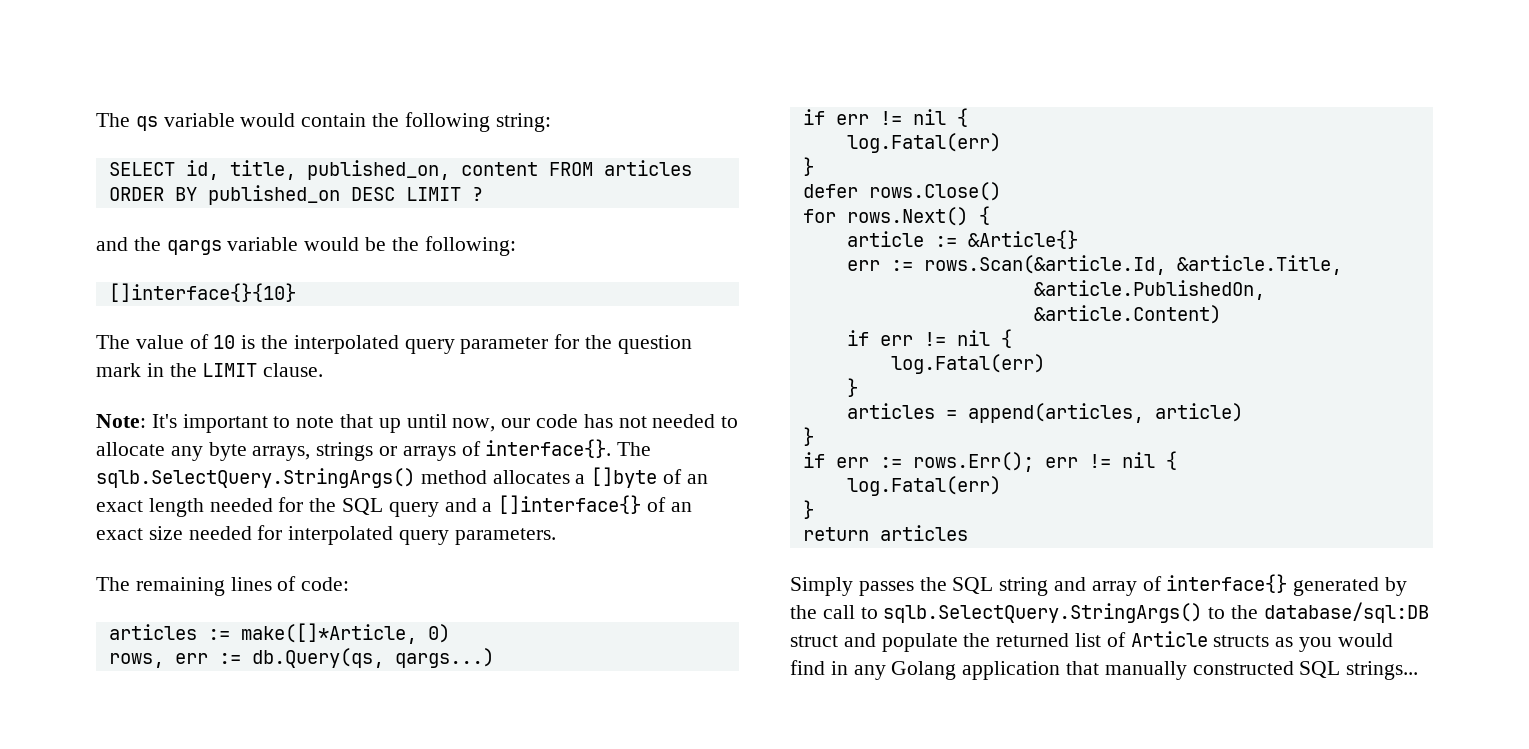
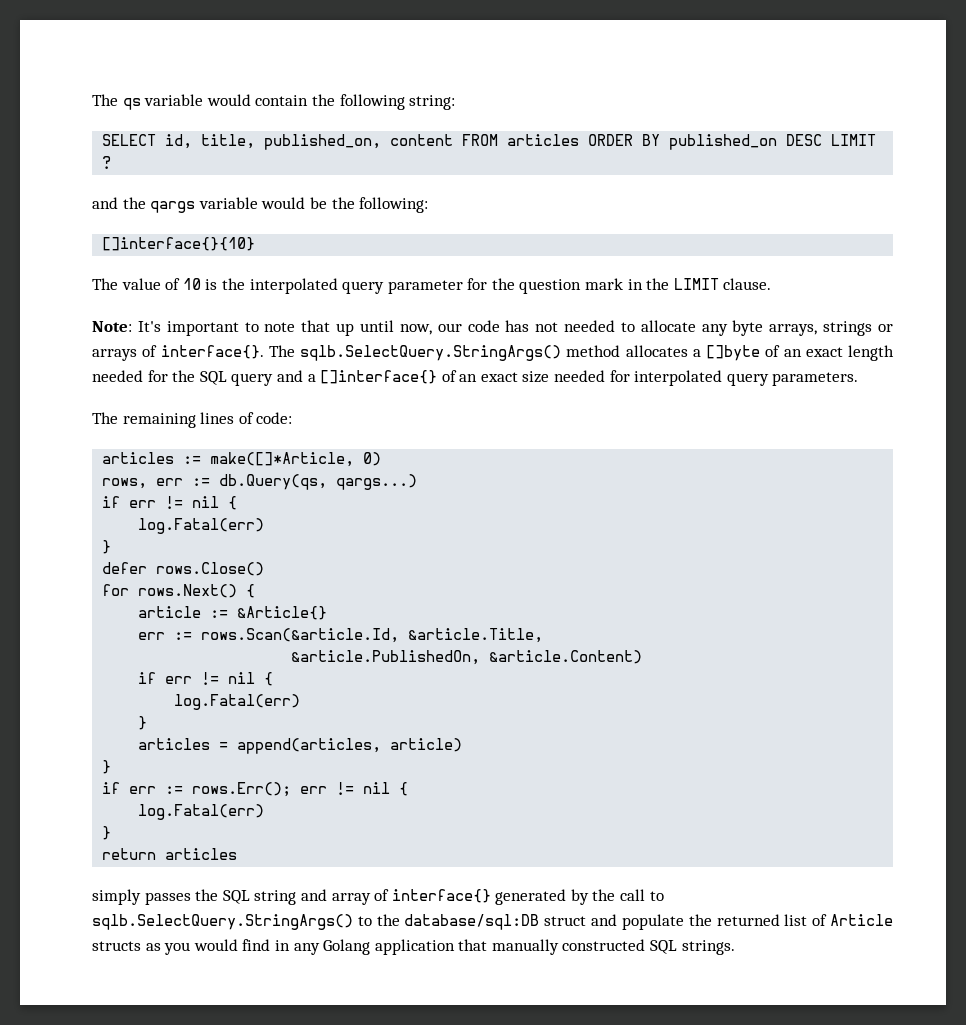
- Simply passes the SQL string and array of interface{} generated by the call to sqlb.SelectQuery.StringArgs() to the database/sql:DB struct and populate the returned list of Article structs as you would find in any Golang application that manually constructed SQL strings...
+ simply passes the SQL string and array of interface{} generated by the call to sqlb.SelectQuery.StringArgs() to the database/sql:DB struct and populate the returned list of Article structs as you would find in any Golang application that manually constructed SQL strings.

